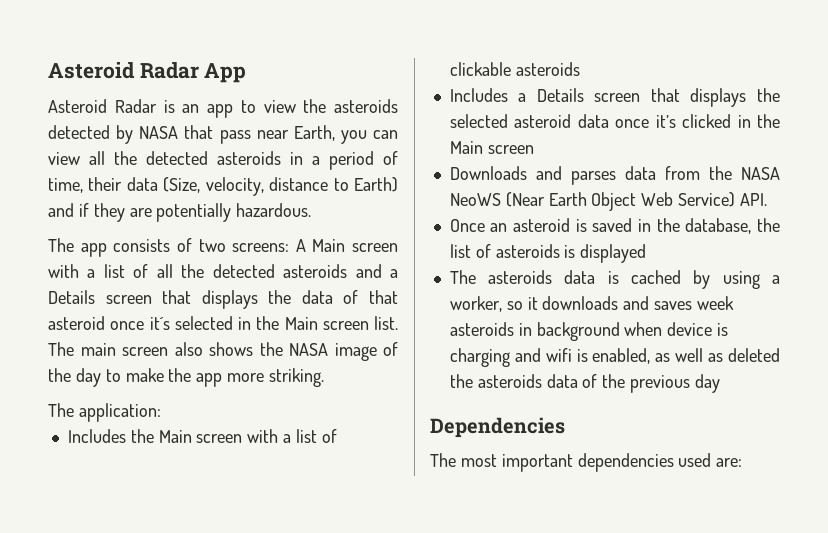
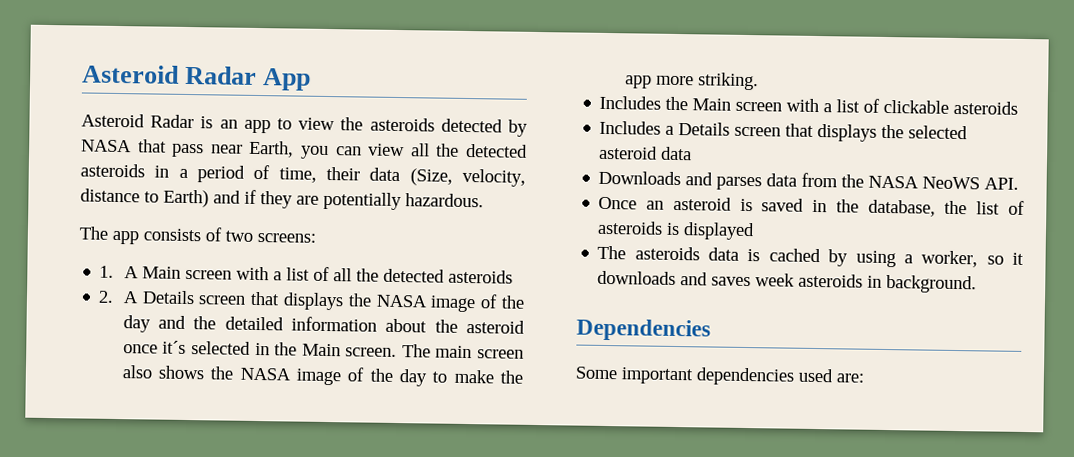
- The app consists of two screens: A Main screen with a list of all the detected asteroids and a Details screen that displays the data of that asteroid once it´s selected in the Main screen list.
+ The app consists of two screens:
+ 1. A Main screen with a list of all the detected asteroids
+ 2. A Details screen that displays the NASA image of the day and the detailed information about the asteroid once it´s selected in the Main screen.
- The application:
- Includes a Details screen that displays the selected asteroid data once it’s clicked in the Main screen
+ Includes a Details screen that displays the selected asteroid data
- Downloads and parses data from the NASA NeoWS (Near Earth Object Web Service) API.
+ Downloads and parses data from the NASA NeoWS API.
- The asteroids data is cached by using a worker, so it downloads and saves week asteroids in background when device is charging and wifi is enabled, as well as deleted the asteroids data of the previous day
+ The asteroids data is cached by using a worker, so it downloads and saves week asteroids in background.
- The most important dependencies used are:
+ Some important dependencies used are:

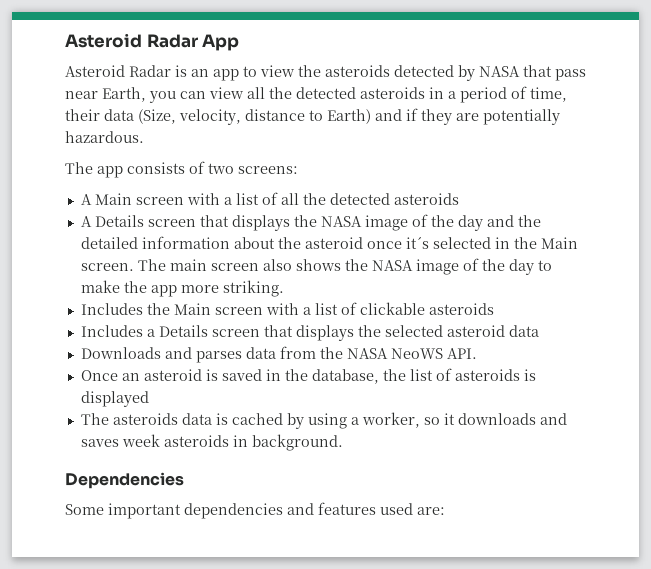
- 1. A Main screen with a list of all the detected asteroids
+ A Main screen with a list of all the detected asteroids
- 2. A Details screen that displays the NASA image of the day and the detailed information about the asteroid once it´s selected in the Main screen.
+ A Details screen that displays the NASA image of the day and the detailed information about the asteroid once it´s selected in the Main screen.
- Some important dependencies used are:
+ Some important dependencies and features used are:

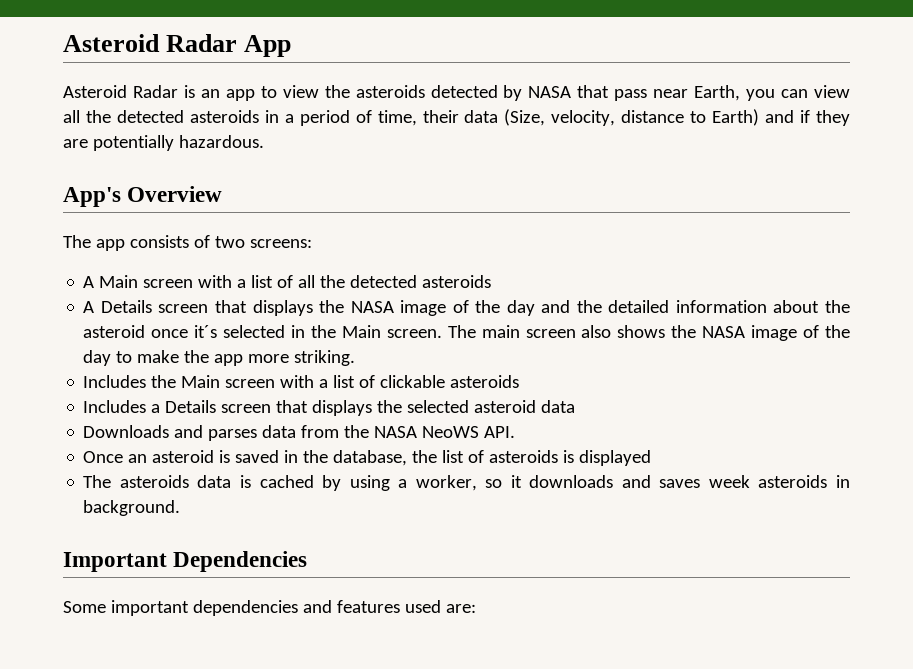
+ App's Overview
- Dependencies
+ Important Dependencies

